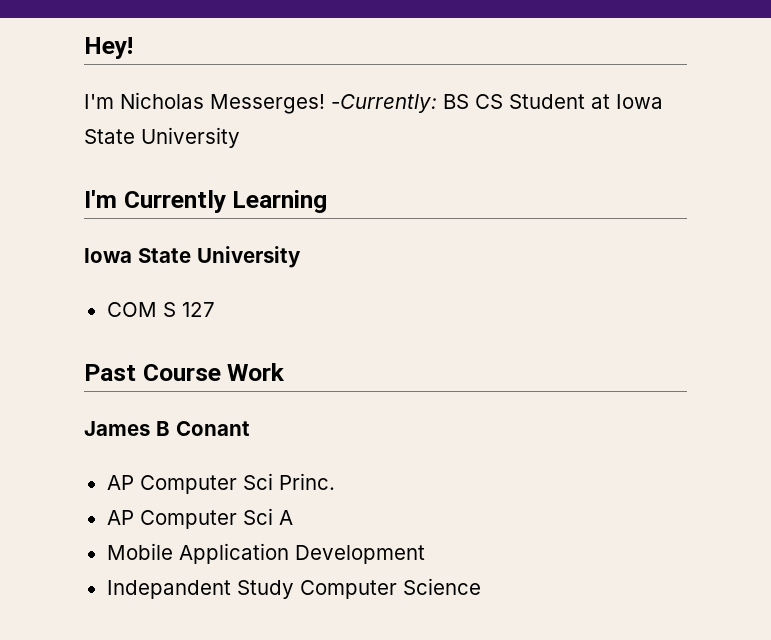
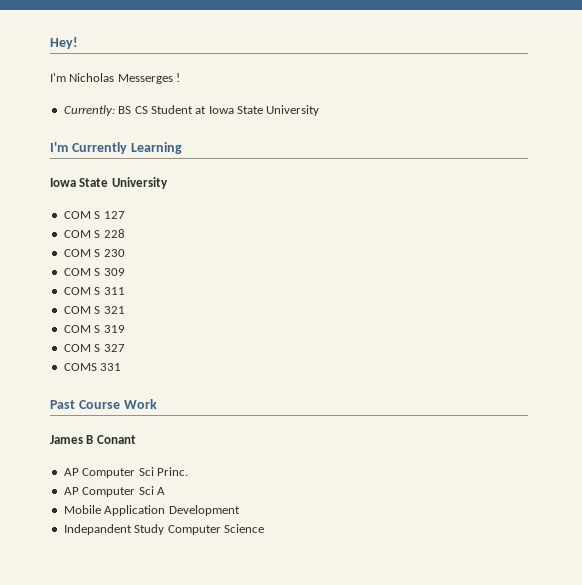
- I'm Nicholas Messerges! -Currently: BS CS Student at Iowa State University
+ I'm Nicholas Messerges !
+ Currently: BS CS Student at Iowa State University
+ COM S 228
+ COM S 230
+ COM S 309
+ COM S 311
+ COM S 321
+ COM S 319
+ COM S 327
+ COMS 331

